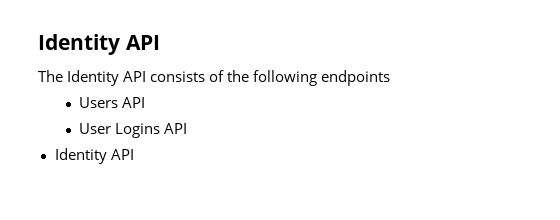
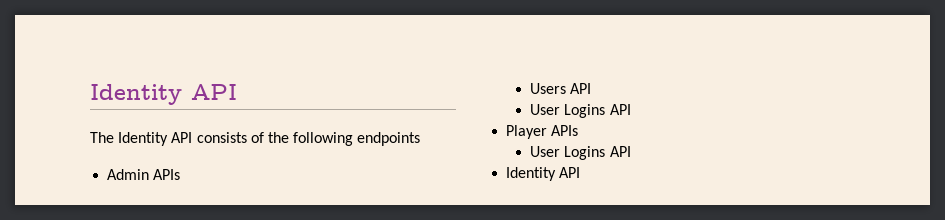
+ Admin APIs
+ Player APIs
+ User Logins API

